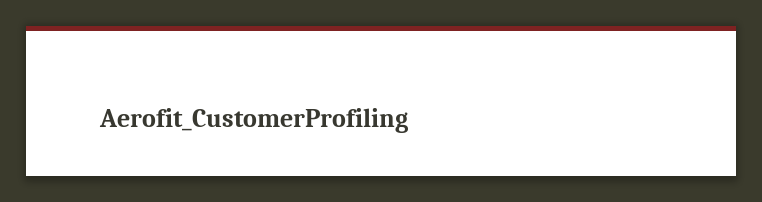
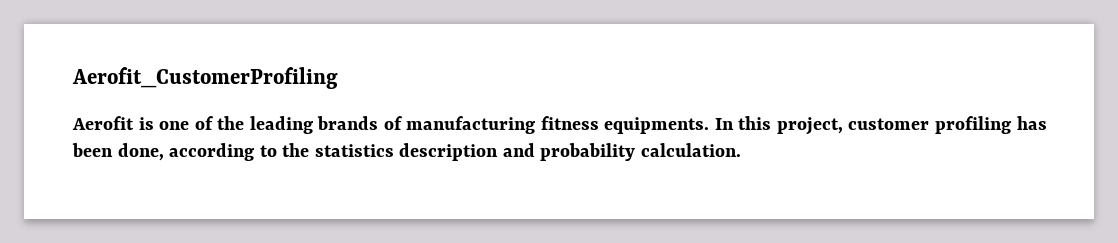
+ Aerofit is one of the leading brands of manufacturing fitness equipments. In this project, customer profiling has been done, according to the statistics description and probability calculation.

